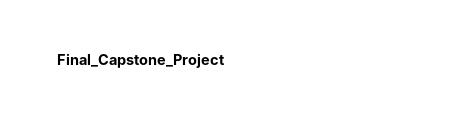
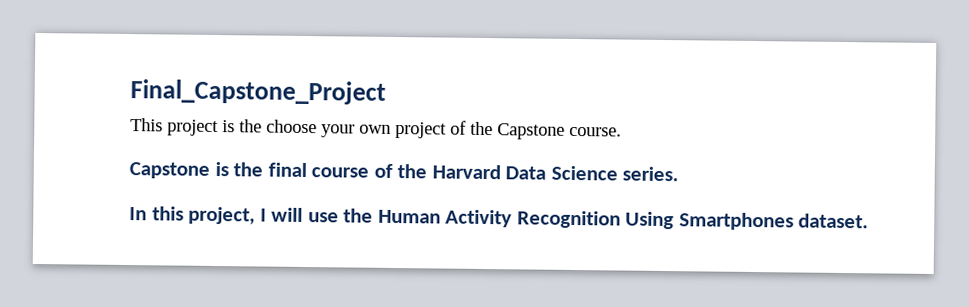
+ This project is the choose your own project of the Capstone course.
+ Capstone is the final course of the Harvard Data Science series.
+ In this project, I will use the Human Activity Recognition Using Smartphones dataset.

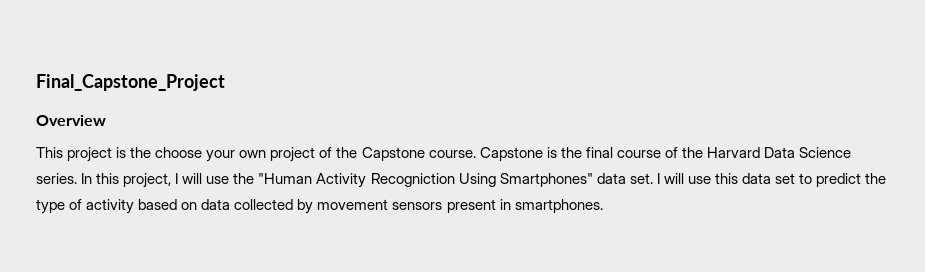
+ Overview
- This project is the choose your own project of the Capstone course.
- Capstone is the final course of the Harvard Data Science series.
- In this project, I will use the Human Activity Recognition Using Smartphones dataset.
+ This project is the choose your own project of the Capstone course. Capstone is the final course of the Harvard Data Science series. In this project, I will use the "Human Activity Recogniction Using Smartphones" data set. I will use this data set to predict the type of activity based on data collected by movement sensors present in smartphones.

